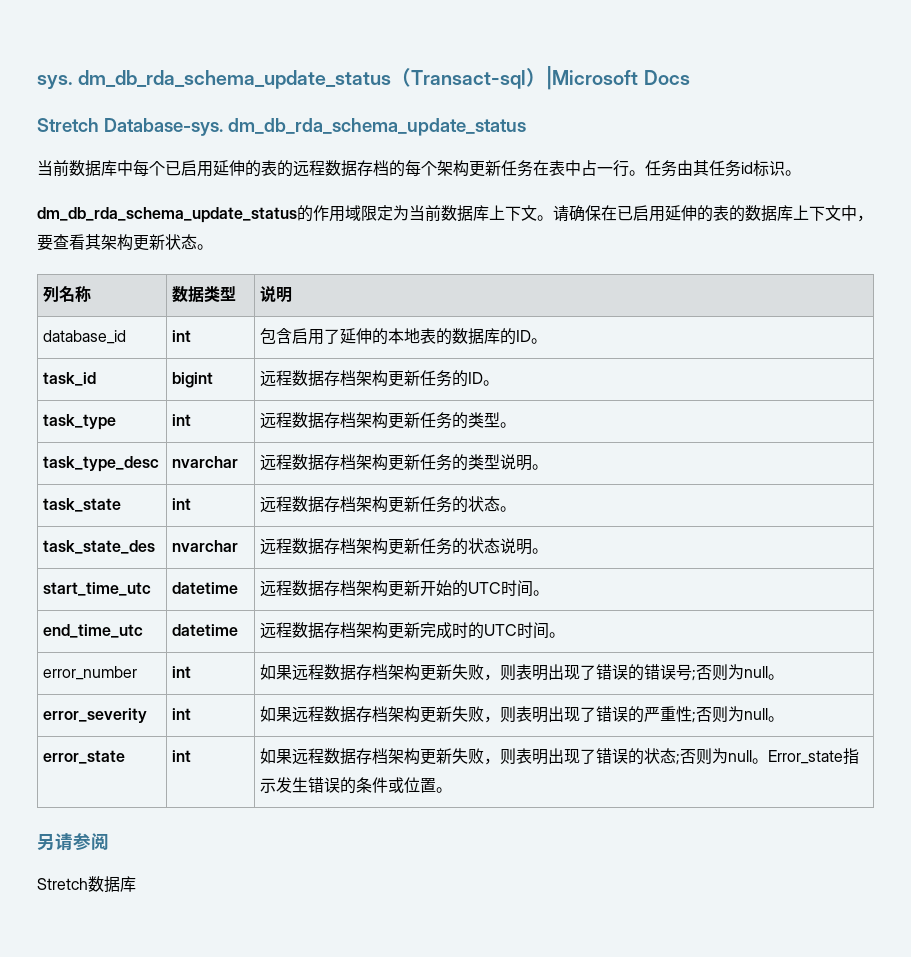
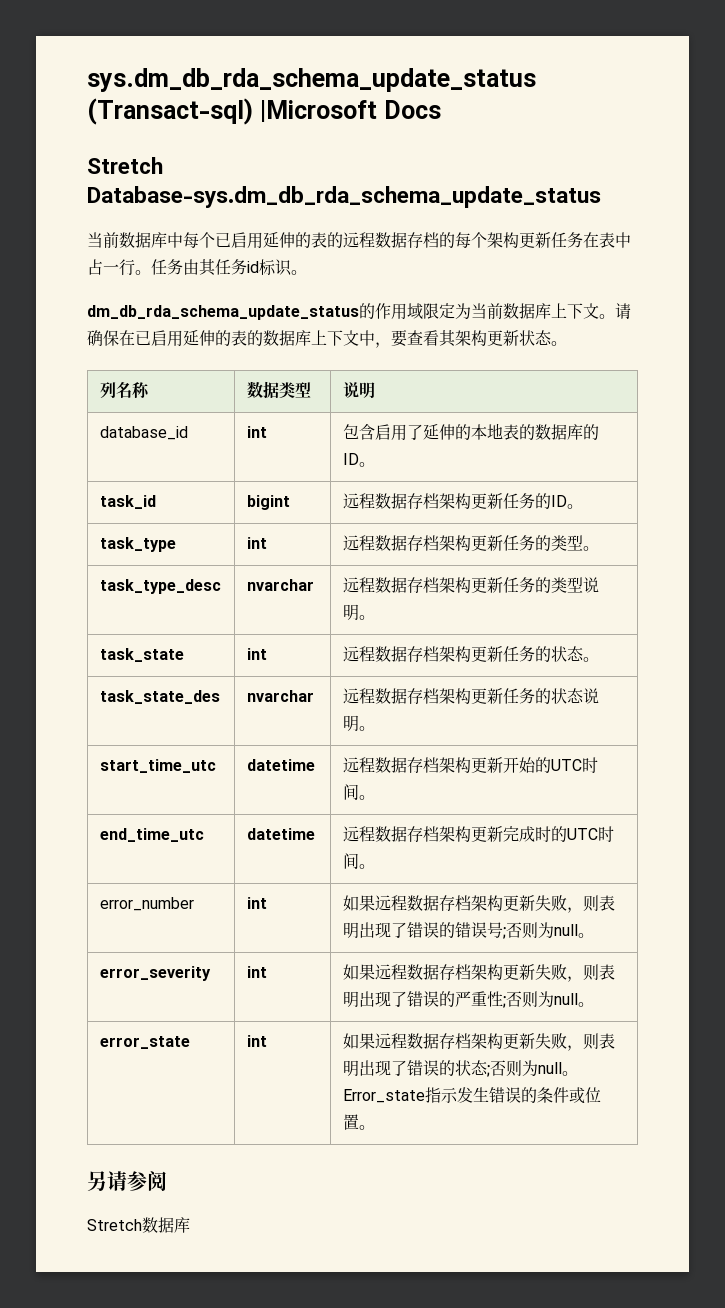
- sys. dm_db_rda_schema_update_status（Transact-sql）|Microsoft Docs
+ sys.dm_db_rda_schema_update_status (Transact-sql) |Microsoft Docs
- Stretch Database-sys. dm_db_rda_schema_update_status
+ Stretch Database-sys.dm_db_rda_schema_update_status

